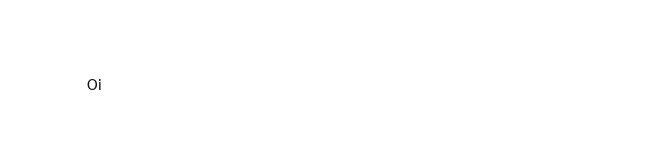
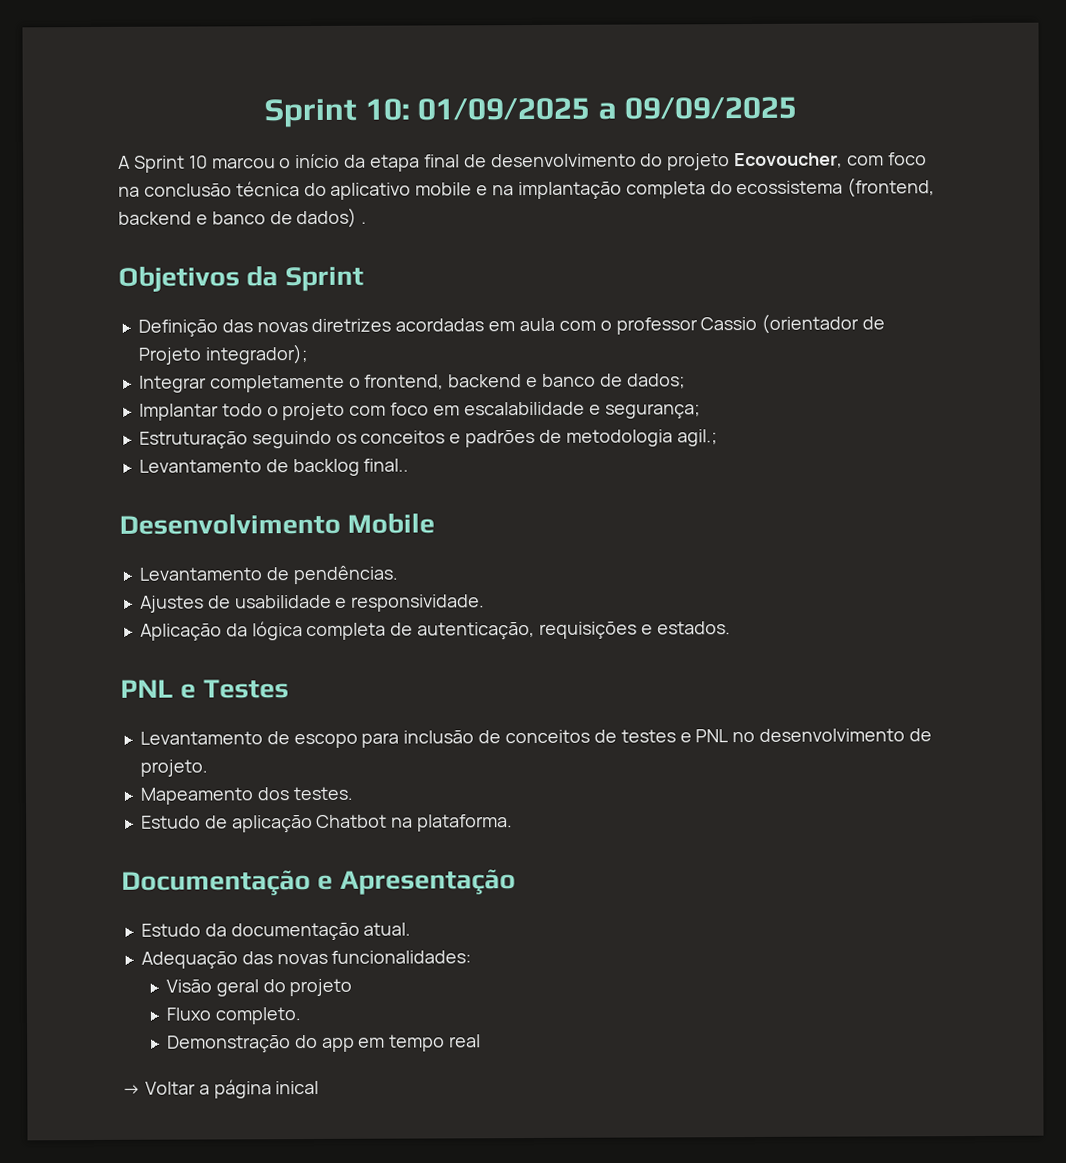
- Oi
+ Sprint 10: 01/09/2025 a 09/09/2025
+ A Sprint 10 marcou o início da etapa final de desenvolvimento do projeto Ecovoucher, com foco na conclusão técnica do aplicativo mobile e na implantação completa do ecossistema (frontend, backend e banco de dados) .
+ Objetivos da Sprint
+ Definição das novas diretrizes acordadas em aula com o professor Cassio (orientador de Projeto integrador);
+ Integrar completamente o frontend, backend e banco de dados;
+ Implantar todo o projeto com foco em escalabilidade e segurança;
+ Estruturação seguindo os conceitos e padrões de metodologia agil.;
+ Levantamento de backlog final..
+ Desenvolvimento Mobile
+ Levantamento de pendências.
+ Ajustes de usabilidade e responsividade.
+ Aplicação da lógica completa de autenticação, requisições e estados.
+ PNL e Testes
+ Levantamento de escopo para inclusão de conceitos de testes e PNL no desenvolvimento de projeto.
+ Mapeamento dos testes.
+ Estudo de aplicação Chatbot na plataforma.
+ Documentação e Apresentação
+ Estudo da documentação atual.
+ Adequação das novas funcionalidades:
+ Visão geral do projeto
+ Fluxo completo.
+ Demonstração do app em tempo real
+ → Voltar a página inical

